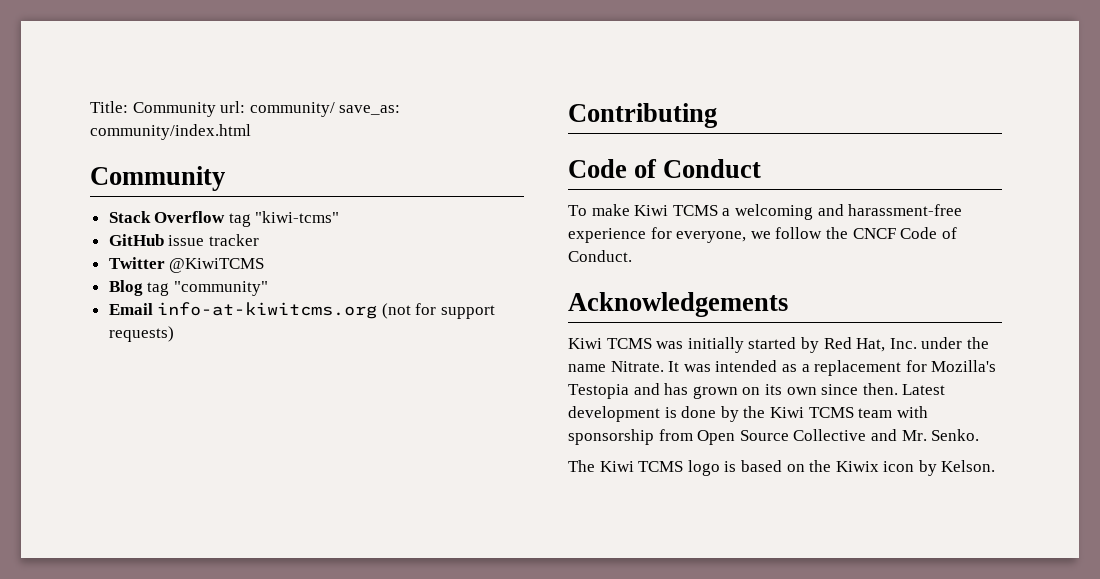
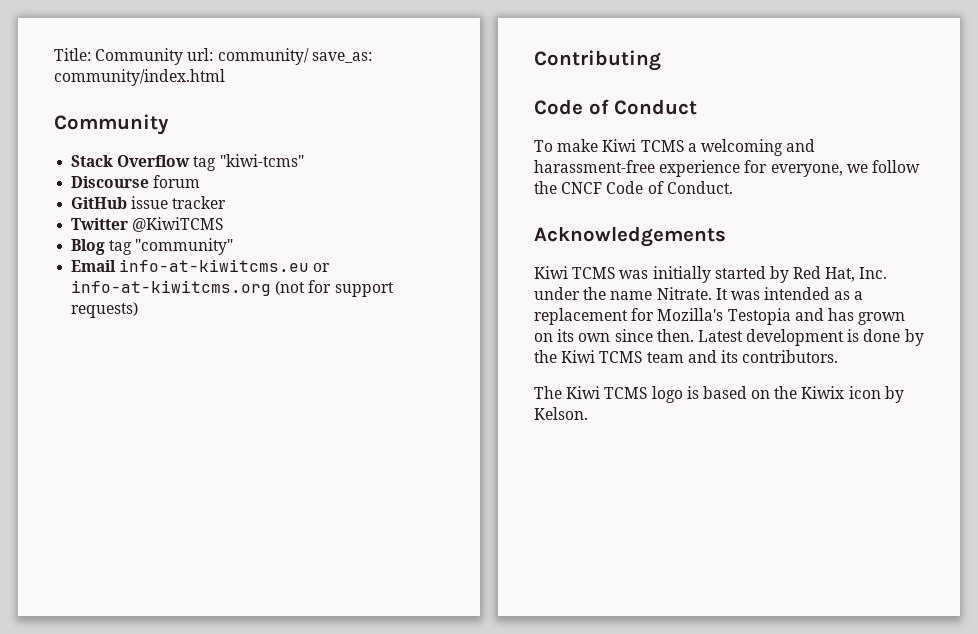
+ Discourse forum
- Email info-at-kiwitcms.org (not for support requests)
+ Email info-at-kiwitcms.eu or info-at-kiwitcms.org (not for support requests)
- Latest development is done by the Kiwi TCMS team with sponsorship from Open Source Collective and Mr. Senko.
+ Latest development is done by the Kiwi TCMS team and its contributors.

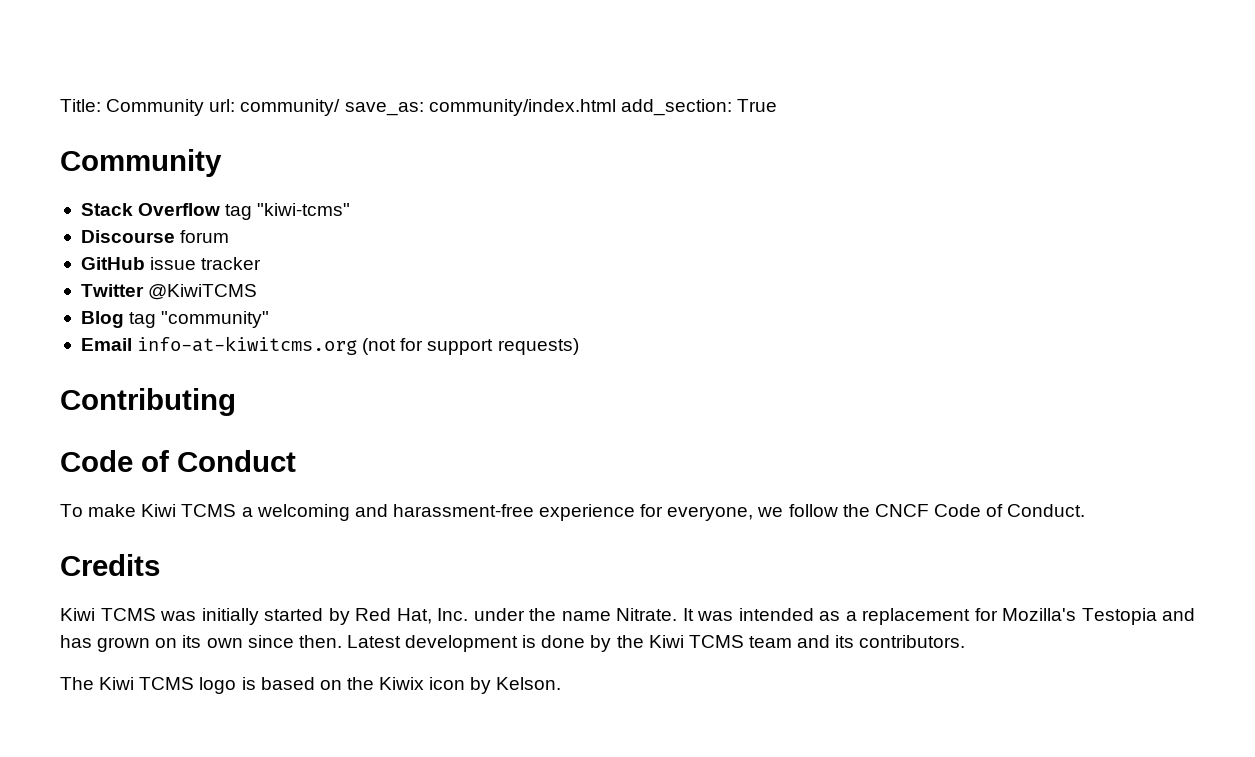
- Title: Community url: community/ save_as: community/index.html
+ Title: Community url: community/ save_as: community/index.html add_section: True
- Email info-at-kiwitcms.eu or info-at-kiwitcms.org (not for support requests)
+ Email info-at-kiwitcms.org (not for support requests)
- Acknowledgements
+ Credits

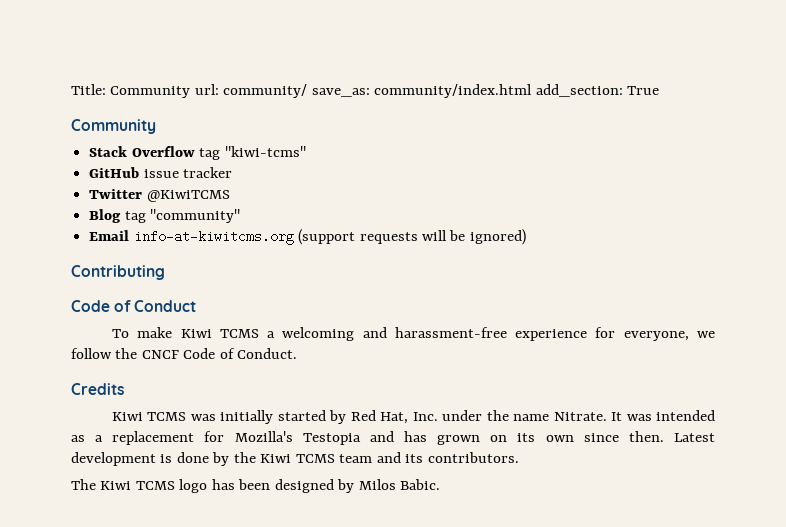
- Discourse forum
- Email info-at-kiwitcms.org (not for support requests)
+ Email info-at-kiwitcms.org (support requests will be ignored)
- The Kiwi TCMS logo is based on the Kiwix icon by Kelson.
+ The Kiwi TCMS logo has been designed by Milos Babic.

